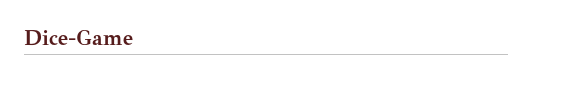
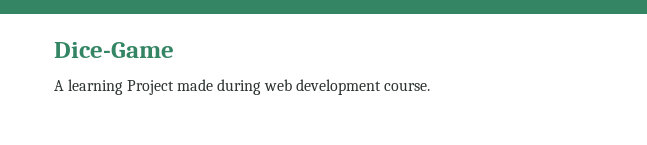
+ A learning Project made during web development course.

